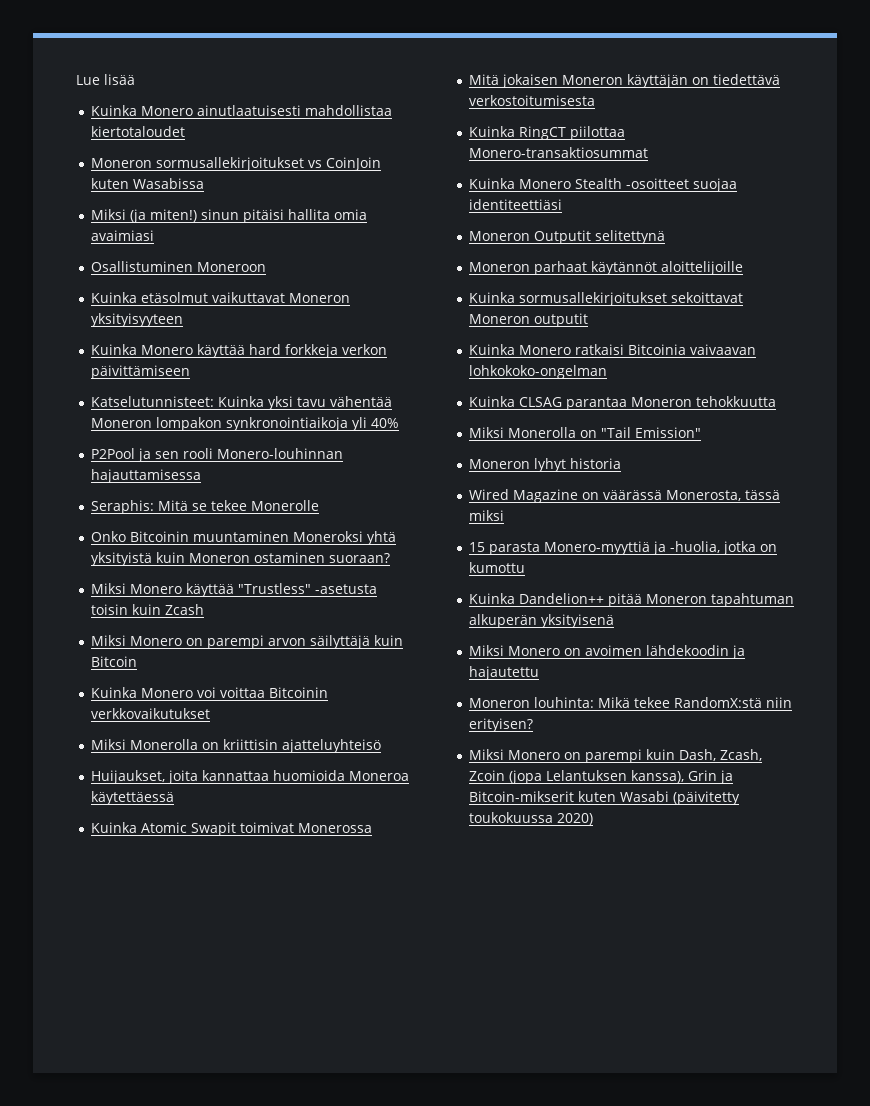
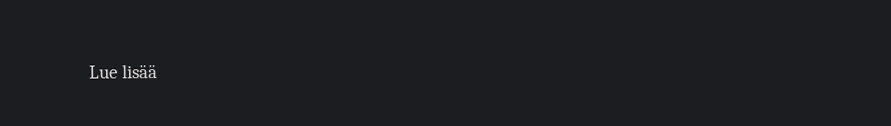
- Kuinka Monero ainutlaatuisesti mahdollistaa kiertotaloudet
- Moneron sormusallekirjoitukset vs CoinJoin kuten Wasabissa
- Miksi (ja miten!) sinun pitäisi hallita omia avaimiasi
- Osallistuminen Moneroon
- Kuinka etäsolmut vaikuttavat Moneron yksityisyyteen
- Kuinka Monero käyttää hard forkkeja verkon päivittämiseen
- Katselutunnisteet: Kuinka yksi tavu vähentää Moneron lompakon synkronointiaikoja yli 40%
- P2Pool ja sen rooli Monero-louhinnan hajauttamisessa
- Seraphis: Mitä se tekee Monerolle
- Onko Bitcoinin muuntaminen Moneroksi yhtä yksityistä kuin Moneron ostaminen suoraan?
- Miksi Monero käyttää "Trustless" -asetusta toisin kuin Zcash
- Miksi Monero on parempi arvon säilyttäjä kuin Bitcoin
- Kuinka Monero voi voittaa Bitcoinin verkkovaikutukset
- Miksi Monerolla on kriittisin ajatteluyhteisö
- Huijaukset, joita kannattaa huomioida Moneroa käytettäessä
- Kuinka Atomic Swapit toimivat Monerossa
- Mitä jokaisen Moneron käyttäjän on tiedettävä verkostoitumisesta
- Kuinka RingCT piilottaa Monero-transaktiosummat
- Kuinka Monero Stealth -osoitteet suojaa identiteettiäsi
- Moneron Outputit selitettynä
- Moneron parhaat käytännöt aloittelijoille
- Kuinka sormusallekirjoitukset sekoittavat Moneron outputit
- Kuinka Monero ratkaisi Bitcoinia vaivaavan lohkokoko-ongelman
- Kuinka CLSAG parantaa Moneron tehokkuutta
- Miksi Monerolla on "Tail Emission"
- Moneron lyhyt historia
- Wired Magazine on väärässä Monerosta, tässä miksi
- 15 parasta Monero-myyttiä ja -huolia, jotka on kumottu
- Kuinka Dandelion++ pitää Moneron tapahtuman alkuperän yksityisenä
- Miksi Monero on avoimen lähdekoodin ja hajautettu
- Moneron louhinta: Mikä tekee RandomX:stä niin erityisen?
- Miksi Monero on parempi kuin Dash, Zcash, Zcoin (jopa Lelantuksen kanssa), Grin ja Bitcoin-mikserit kuten Wasabi (päivitetty toukokuussa 2020)

